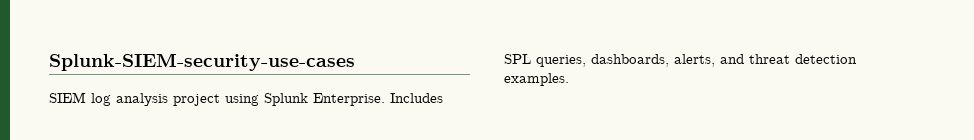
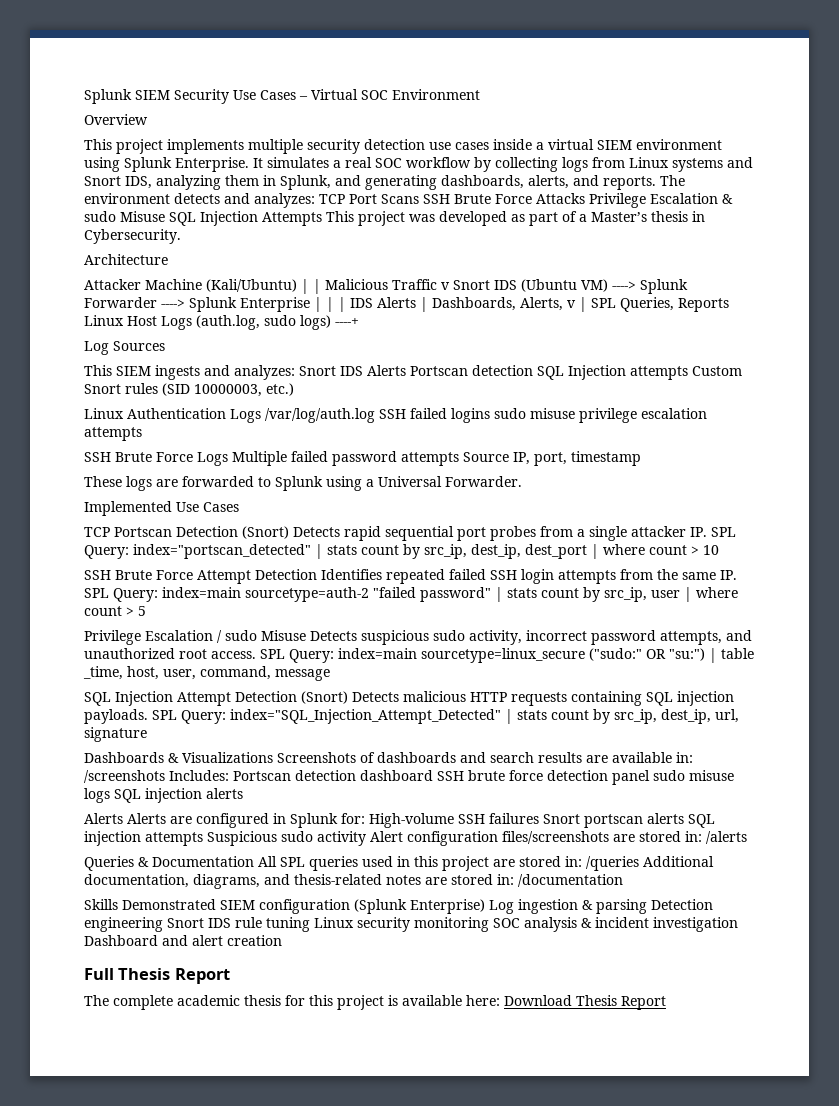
- Splunk-SIEM-security-use-cases
- SIEM log analysis project using Splunk Enterprise. Includes SPL queries, dashboards, alerts, and threat detection examples.
+ Splunk SIEM Security Use Cases – Virtual SOC Environment
+ Overview
+ This project implements multiple security detection use cases inside a virtual SIEM environment using Splunk Enterprise. It simulates a real SOC workflow by collecting logs from Linux systems and Snort IDS, analyzing them in Splunk, and generating dashboards, alerts, and reports. The environment detects and analyzes: TCP Port Scans SSH Brute Force Attacks Privilege Escalation & sudo Misuse SQL Injection Attempts This project was developed as part of a Master’s thesis in Cybersecurity.
+ Architecture
+ Attacker Machine (Kali/Ubuntu) | | Malicious Traffic v Snort IDS (Ubuntu VM) ----> Splunk Forwarder ----> Splunk Enterprise | | | IDS Alerts | Dashboards, Alerts, v | SPL Queries, Reports Linux Host Logs (auth.log, sudo logs) ----+
+ Log Sources
+ This SIEM ingests and analyzes: Snort IDS Alerts Portscan detection SQL Injection attempts Custom Snort rules (SID 10000003, etc.)
+ Linux Authentication Logs /var/log/auth.log SSH failed logins sudo misuse privilege escalation attempts
+ SSH Brute Force Logs Multiple failed password attempts Source IP, port, timestamp
+ These logs are forwarded to Splunk using a Universal Forwarder.
+ Implemented Use Cases
+ TCP Portscan Detection (Snort) Detects rapid sequential port probes from a single attacker IP. SPL Query: index="portscan_detected" | stats count by src_ip, dest_ip, dest_port | where count > 10
+ SSH Brute Force Attempt Detection Identifies repeated failed SSH login attempts from the same IP. SPL Query: index=main sourcetype=auth-2 "failed password" | stats count by src_ip, user | where count > 5
+ Privilege Escalation / sudo Misuse Detects suspicious sudo activity, incorrect password attempts, and unauthorized root access. SPL Query: index=main sourcetype=linux_secure ("sudo:" OR "su:") | table _time, host, user, command, message
+ SQL Injection Attempt Detection (Snort) Detects malicious HTTP requests containing SQL injection payloads. SPL Query: index="SQL_Injection_Attempt_Detected" | stats count by src_ip, dest_ip, url, signature
+ Dashboards & Visualizations Screenshots of dashboards and search results are available in: /screenshots Includes: Portscan detection dashboard SSH brute force detection panel sudo misuse logs SQL injection alerts
+ Alerts Alerts are configured in Splunk for: High-volume SSH failures Snort portscan alerts SQL injection attempts Suspicious sudo activity Alert configuration files/screenshots are stored in: /alerts
+ Queries & Documentation All SPL queries used in this project are stored in: /queries Additional documentation, diagrams, and thesis-related notes are stored in: /documentation
+ Skills Demonstrated SIEM configuration (Splunk Enterprise) Log ingestion & parsing Detection engineering Snort IDS rule tuning Linux security monitoring SOC analysis & incident investigation Dashboard and alert creation
+ Full Thesis Report
+ The complete academic thesis for this project is available here: Download Thesis Report

